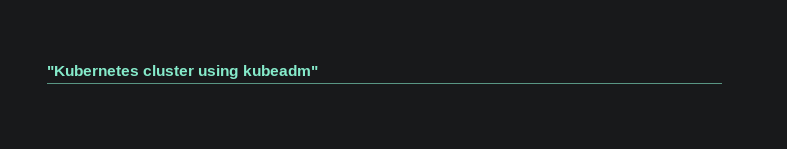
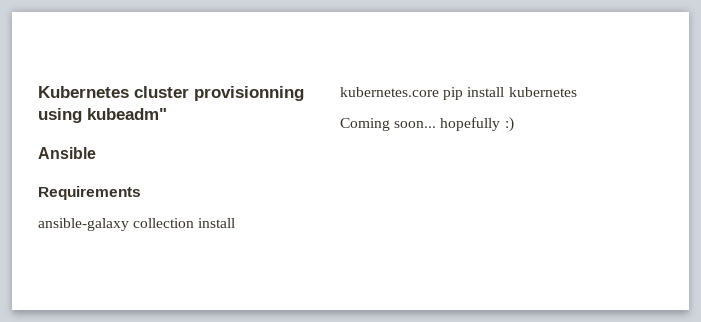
- "Kubernetes cluster using kubeadm"
+ Kubernetes cluster provisionning using kubeadm"
+ Ansible
+ Requirements
+ ansible-galaxy collection install kubernetes.core pip install kubernetes
+ Coming soon... hopefully :)

